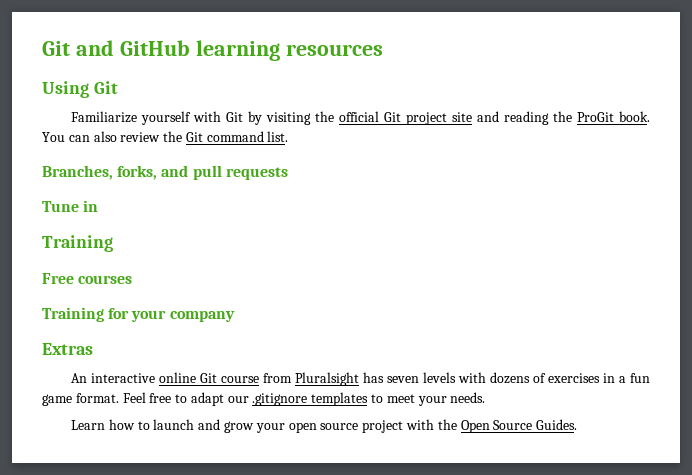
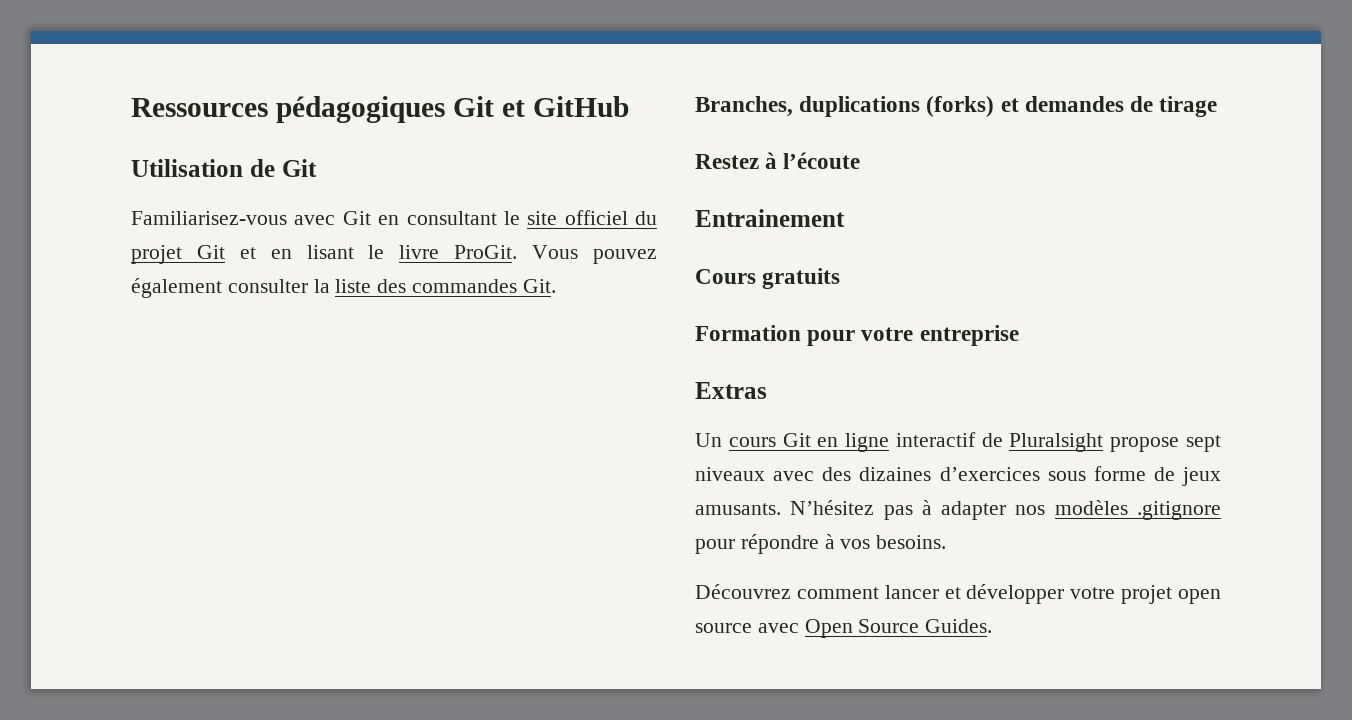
- Git and GitHub learning resources
- Using Git
- Familiarize yourself with Git by visiting the official Git project site and reading the ProGit book. You can also review the Git command list.
- Branches, forks, and pull requests
- Tune in
- Training
- Free courses
- Training for your company
+ Ressources pédagogiques Git et GitHub
+ Utilisation de Git
+ Familiarisez-vous avec Git en consultant le site officiel du projet Git et en lisant le livre ProGit. Vous pouvez également consulter la liste des commandes Git.
+ Branches, duplications (forks) et demandes de tirage
+ Restez à l’écoute
+ Entrainement
+ Cours gratuits
+ Formation pour votre entreprise
  Extras
- An interactive online Git course from Pluralsight has seven levels with dozens of exercises in a fun game format. Feel free to adapt our .gitignore templates to meet your needs.
- Learn how to launch and grow your open source project with the Open Source Guides.
+ Un cours Git en ligne interactif de Pluralsight propose sept niveaux avec des dizaines d’exercices sous forme de jeux amusants. N’hésitez pas à adapter nos modèles .gitignore pour répondre à vos besoins.
+ Découvrez comment lancer et développer votre projet open source avec Open Source Guides.

